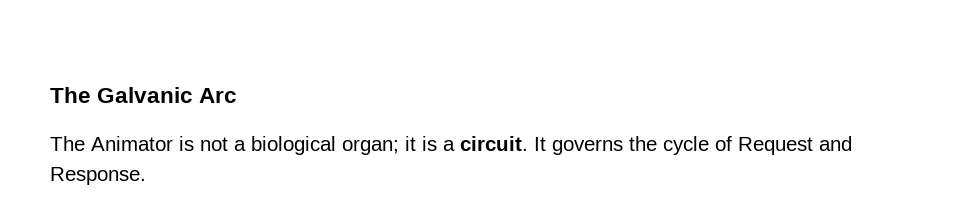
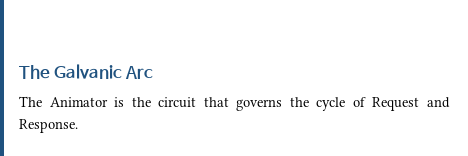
- The Animator is not a biological organ; it is a circuit. It governs the cycle of Request and Response.
+ The Animator is the circuit that governs the cycle of Request and Response.

